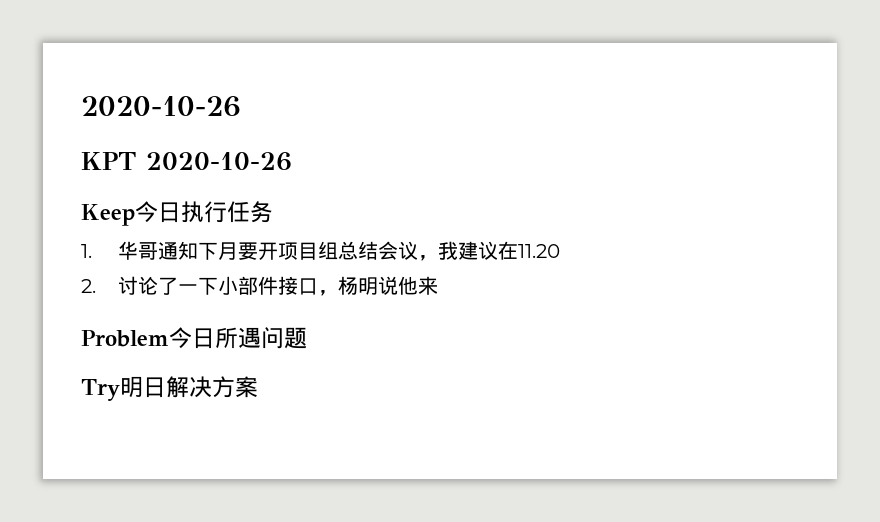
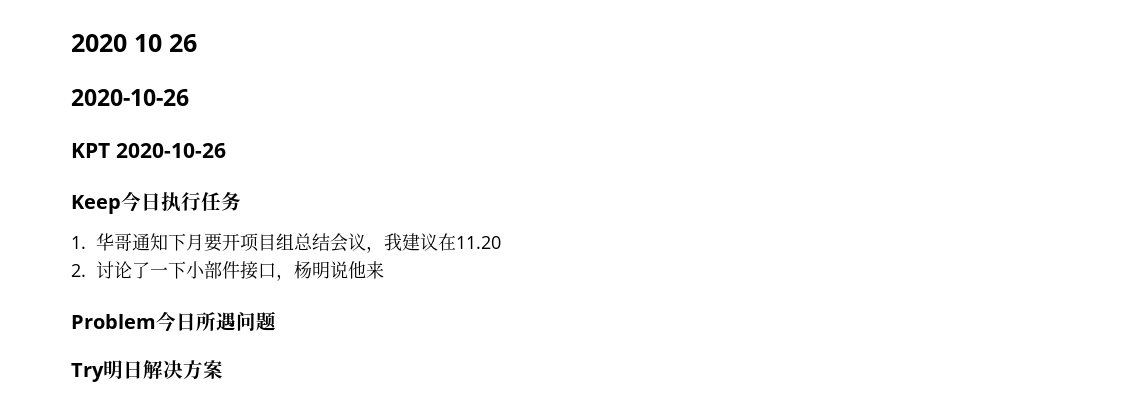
+ 2020 10 26

